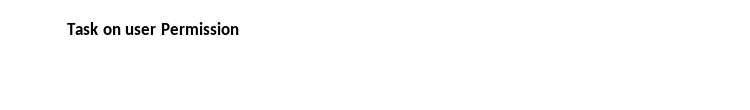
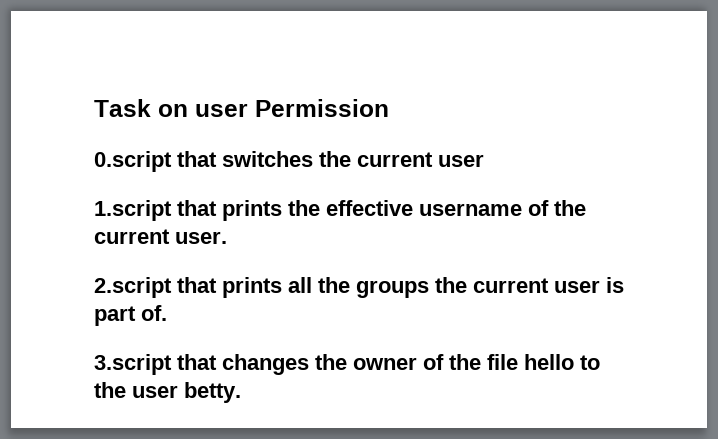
+ 0.script that switches the current user
+ 1.script that prints the effective username of the current user.
+ 2.script that prints all the groups the current user is part of.
+ 3.script that changes the owner of the file hello to the user betty.

